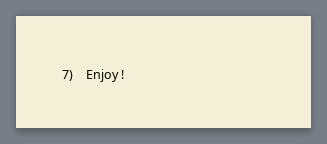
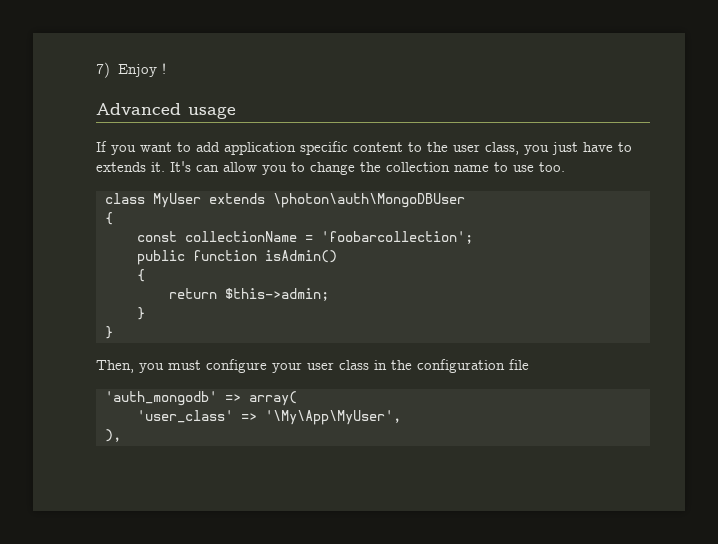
+ Advanced usage
+ If you want to add application specific content to the user class, you just have to extends it. It's can allow you to change the collection name to use too.
+ class MyUser extends \photon\auth\MongoDBUser
+ {
+ const collectionName = 'foobarcollection';
+ public function isAdmin()
+ {
+ return $this->admin;
+ }
+ }
+ Then, you must configure your user class in the configuration file
+ 'auth_mongodb' => array(
+ 'user_class' => '\My\App\MyUser',
+ ),

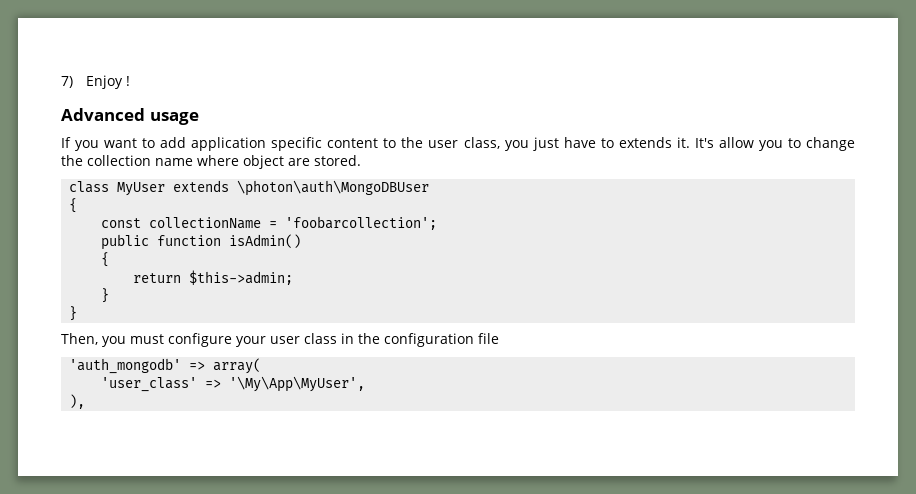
- It's can allow you to change the collection name to use too.
+ It's allow you to change the collection name where object are stored.

